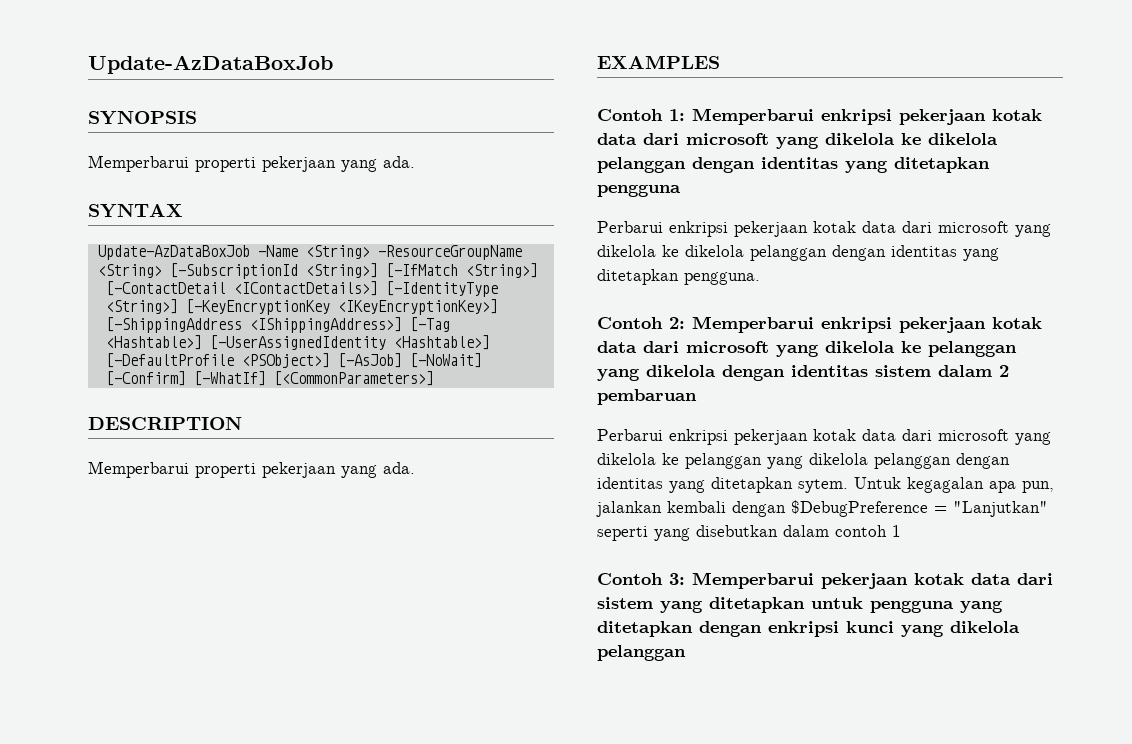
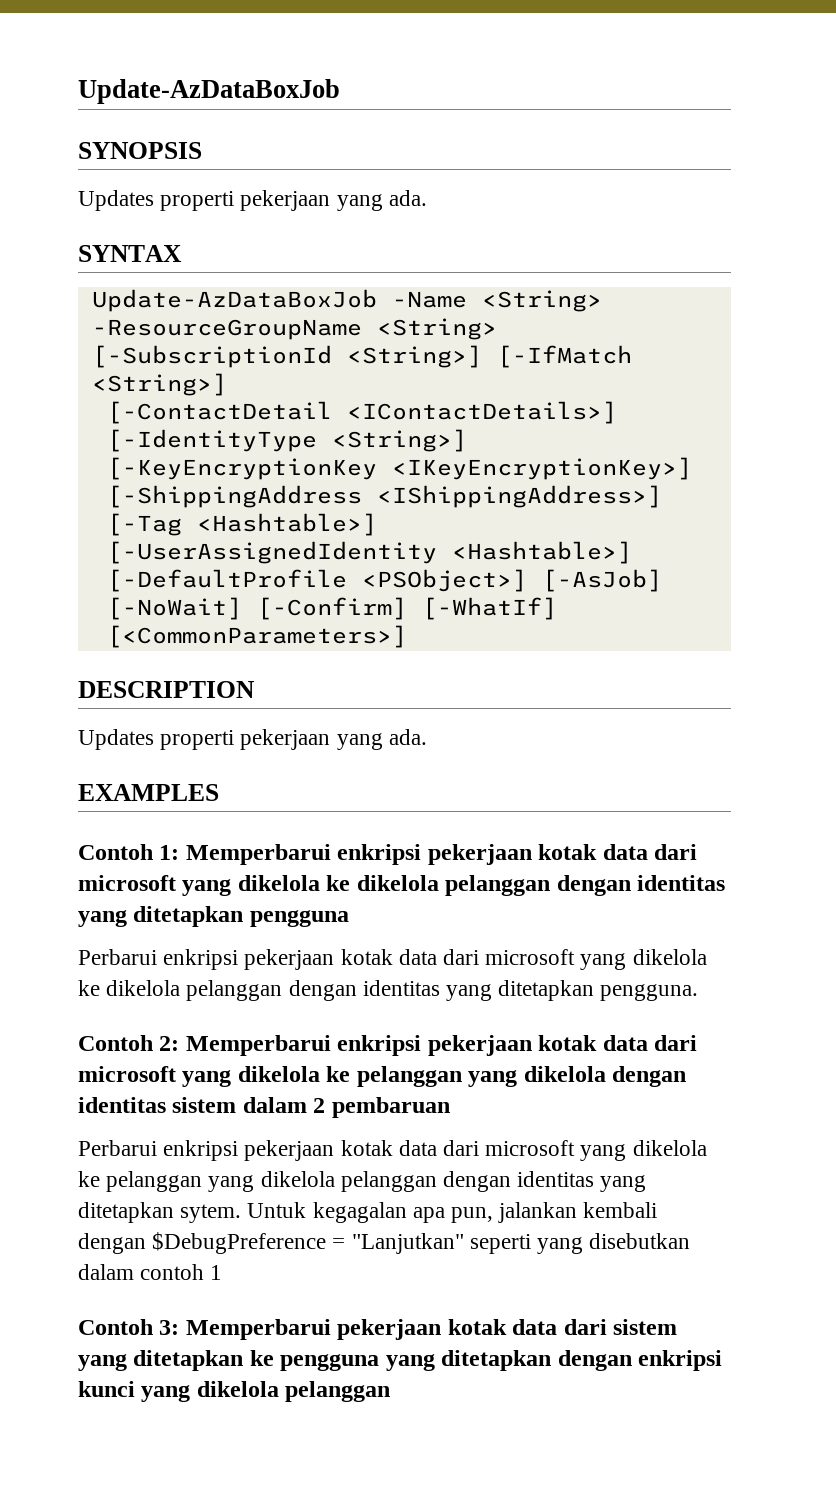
  SYNOPSIS
- Memperbarui properti pekerjaan yang ada.
+ Updates properti pekerjaan yang ada.
  DESCRIPTION
- Memperbarui properti pekerjaan yang ada.
+ Updates properti pekerjaan yang ada.
- Contoh 3: Memperbarui pekerjaan kotak data dari sistem yang ditetapkan untuk pengguna yang ditetapkan dengan enkripsi kunci yang dikelola pelanggan
+ Contoh 3: Memperbarui pekerjaan kotak data dari sistem yang ditetapkan ke pengguna yang ditetapkan dengan enkripsi kunci yang dikelola pelanggan

